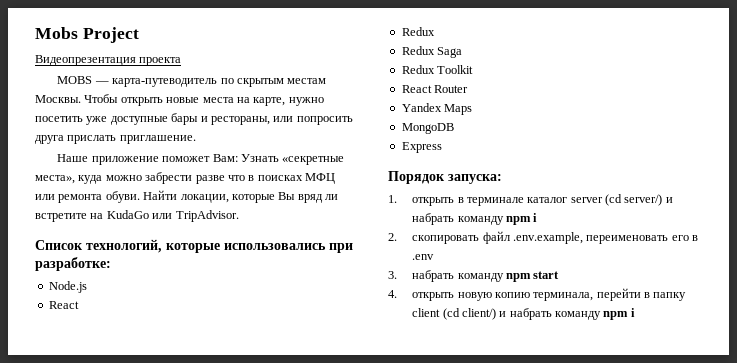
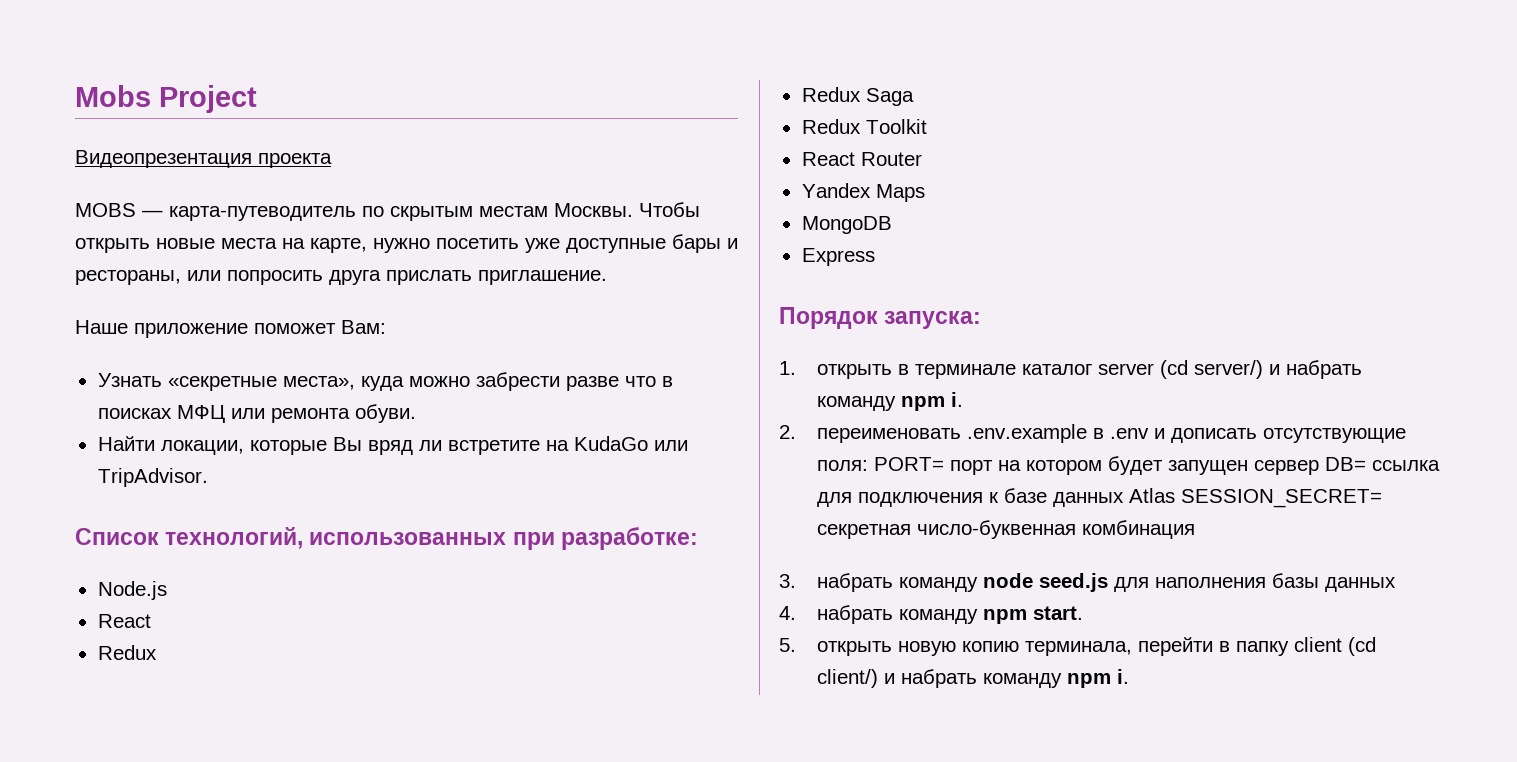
- Наше приложение поможет Вам: Узнать «секретные места», куда можно забрести разве что в поисках МФЦ или ремонта обуви. Найти локации, которые Вы вряд ли встретите на KudaGo или TripAdvisor.
+ Наше приложение поможет Вам:
+ Узнать «секретные места», куда можно забрести разве что в поисках МФЦ или ремонта обуви.
+ Найти локации, которые Вы вряд ли встретите на KudaGo или TripAdvisor.
- Список технологий, которые использовались при разработке:
+ Список технологий, использованных при разработке:
- 1. открыть в терминале каталог server (cd server/) и набрать команду npm i
+ 1. открыть в терминале каталог server (cd server/) и набрать команду npm i.
- 2. скопировать файл .env.example, переименовать его в .env
- 3. набрать команду npm start
- 4. открыть новую копию терминала, перейти в папку client (cd client/) и набрать команду npm i
+ 2. переименовать .env.example в .env и дописать отсутствующие поля: PORT= порт на котором будет запущен сервер DB= ссылка для подключения к базе данных Atlas SESSION_SECRET= секретная число-буквенная комбинация
+ 3. набрать команду node seed.js для наполнения базы данных
+ 4. набрать команду npm start.
+ 5. открыть новую копию терминала, перейти в папку client (cd client/) и набрать команду npm i.

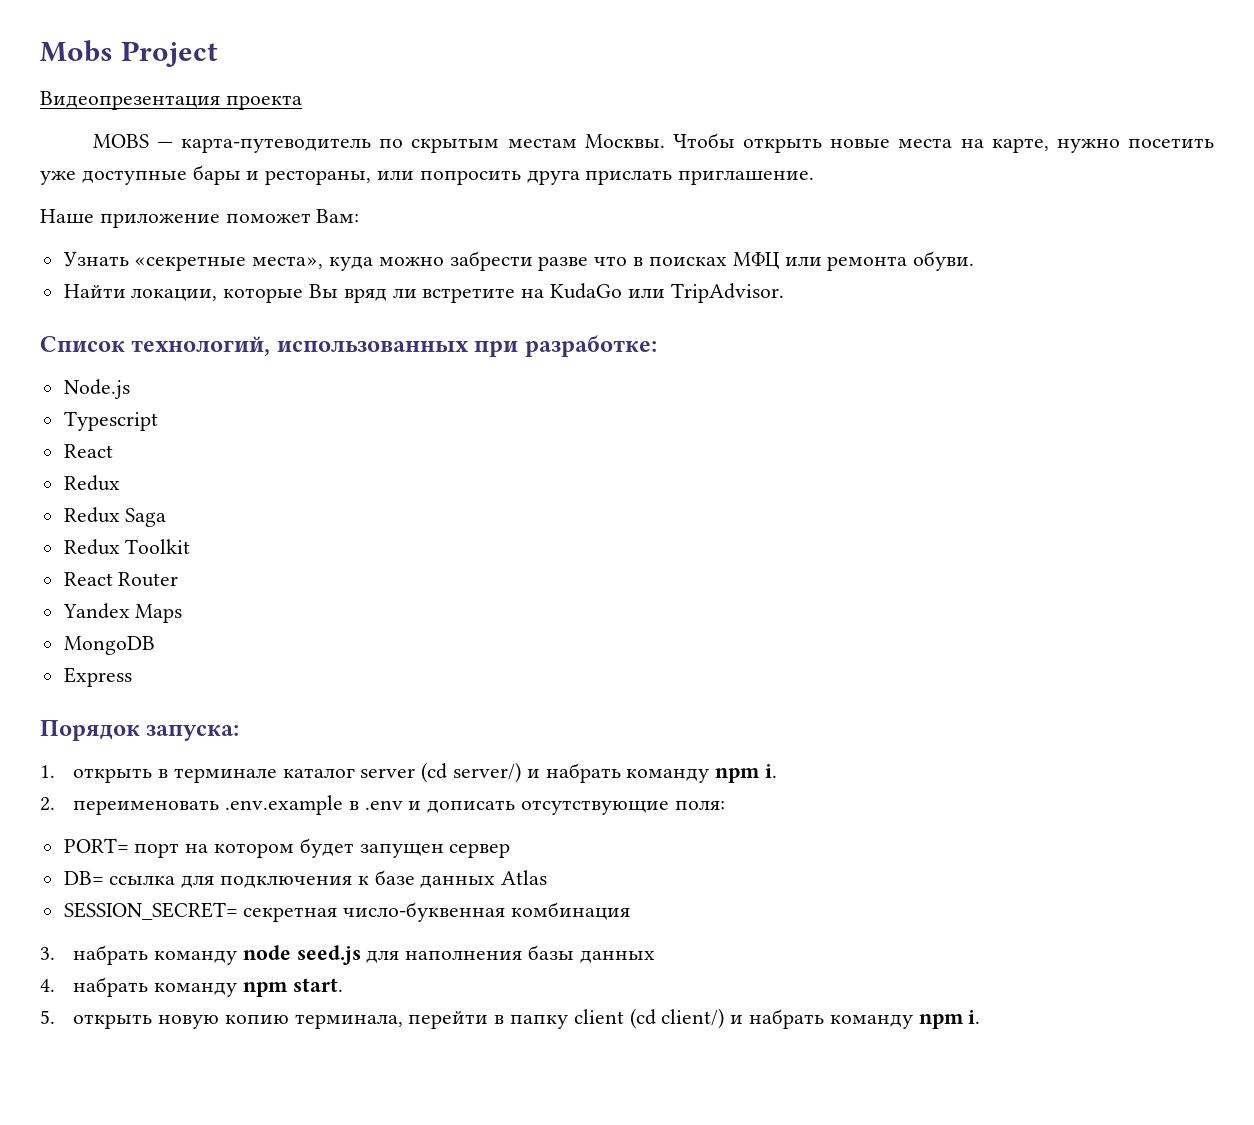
+ Typescript
- 2. переименовать .env.example в .env и дописать отсутствующие поля: PORT= порт на котором будет запущен сервер DB= ссылка для подключения к базе данных Atlas SESSION_SECRET= секретная число-буквенная комбинация
+ 2. переименовать .env.example в .env и дописать отсутствующие поля:
+ PORT= порт на котором будет запущен сервер
+ DB= ссылка для подключения к базе данных Atlas
+ SESSION_SECRET= секретная число-буквенная комбинация

